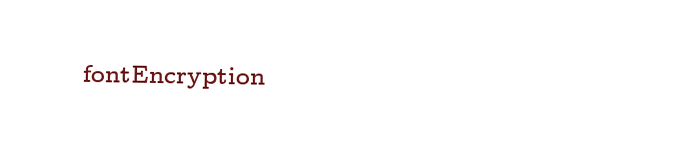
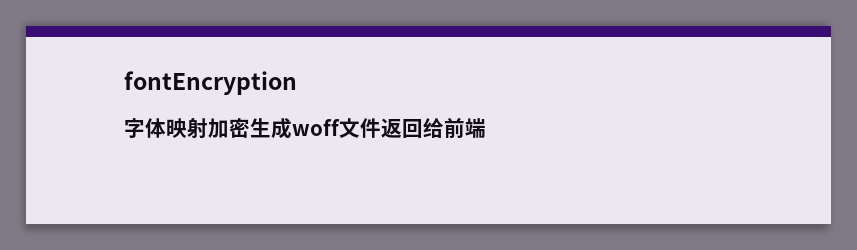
+ 字体映射加密生成woff文件返回给前端

